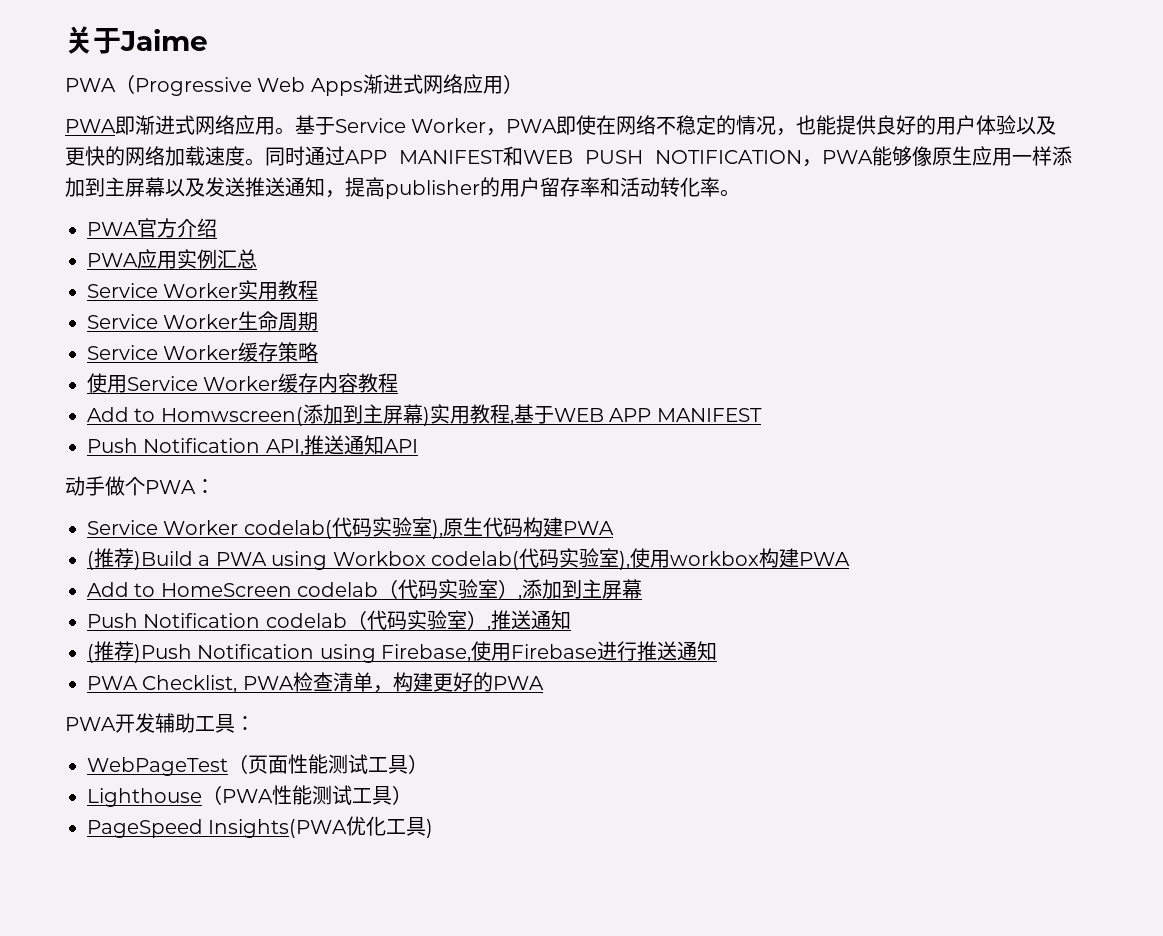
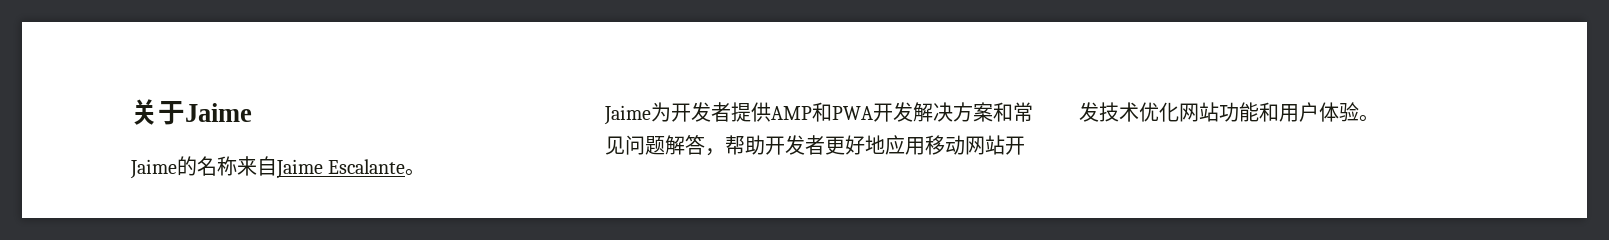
- PWA（Progressive Web Apps渐进式网络应用）
- PWA即渐进式网络应用。基于Service Worker，PWA即使在网络不稳定的情况，也能提供良好的用户体验以及更快的网络加载速度。同时通过APP MANIFEST和WEB PUSH NOTIFICATION，PWA能够像原生应用一样添加到主屏幕以及发送推送通知，提高publisher的用户留存率和活动转化率。
- PWA官方介绍
- PWA应用实例汇总
- Service Worker实用教程
- Service Worker生命周期
- Service Worker缓存策略
- 使用Service Worker缓存内容教程
- Add to Homwscreen(添加到主屏幕)实用教程,基于WEB APP MANIFEST
- Push Notification API,推送通知API
- 动手做个PWA：
- Service Worker codelab(代码实验室),原生代码构建PWA
- (推荐)Build a PWA using Workbox codelab(代码实验室),使用workbox构建PWA
- Add to HomeScreen codelab（代码实验室）,添加到主屏幕
- Push Notification codelab（代码实验室）,推送通知
- (推荐)Push Notification using Firebase,使用Firebase进行推送通知
- PWA Checklist, PWA检查清单，构建更好的PWA
- PWA开发辅助工具：
- WebPageTest（页面性能测试工具）
- Lighthouse（PWA性能测试工具）
- PageSpeed Insights(PWA优化工具)
+ Jaime的名称来自Jaime Escalante。
+ Jaime为开发者提供AMP和PWA开发解决方案和常见问题解答，帮助开发者更好地应用移动网站开发技术优化网站功能和用户体验。

